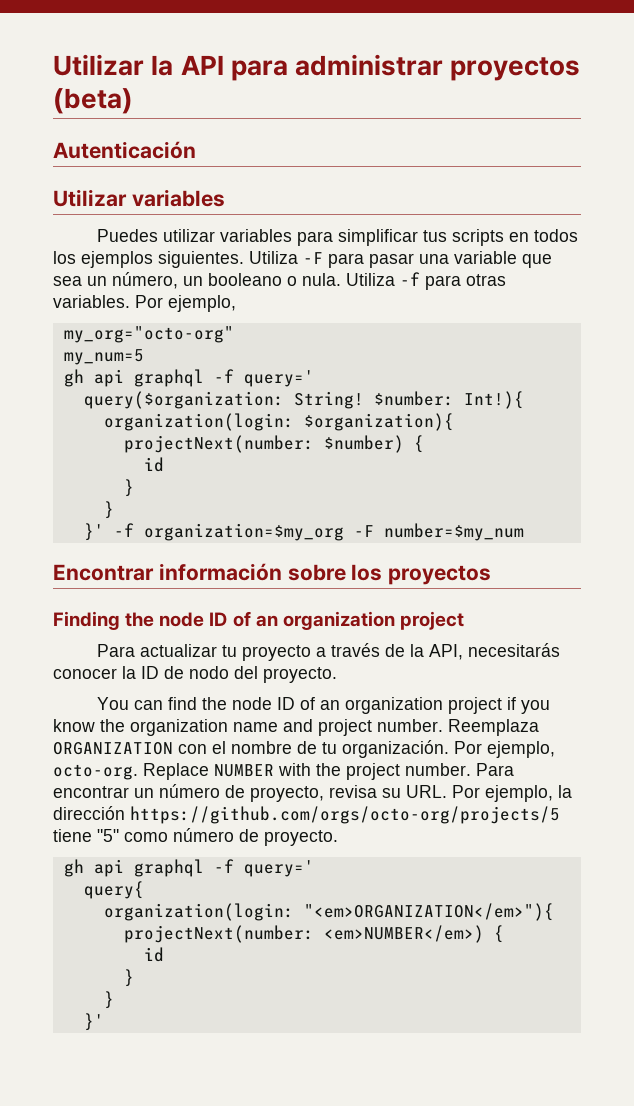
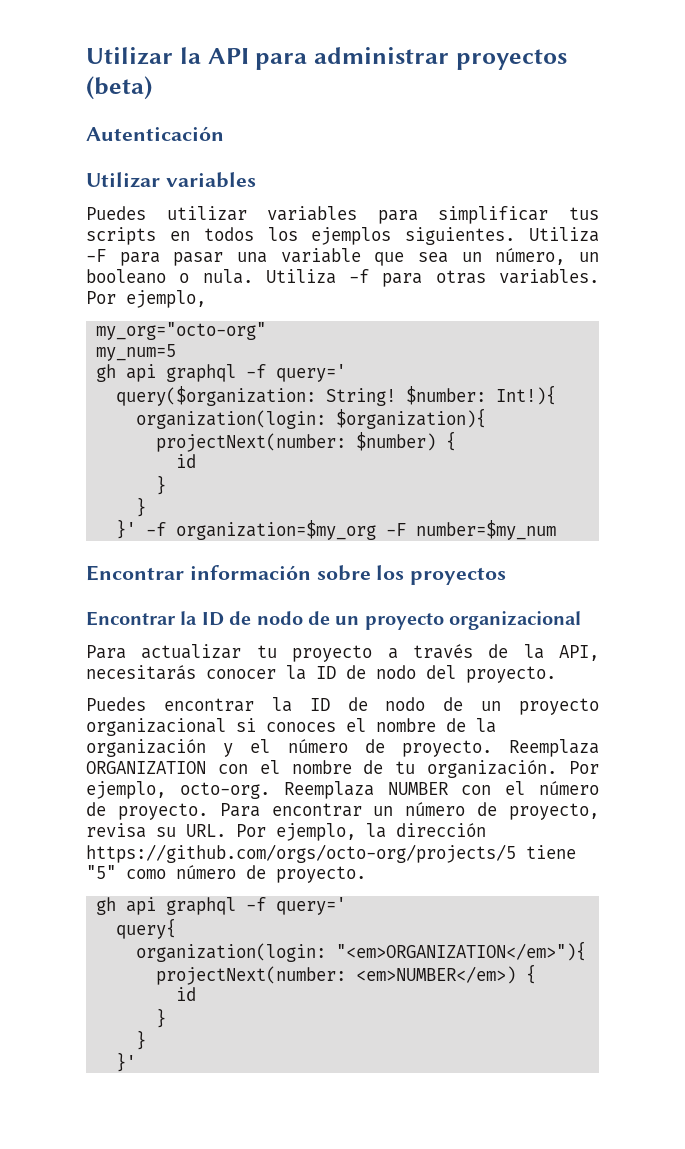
- Finding the node ID of an organization project
+ Encontrar la ID de nodo de un proyecto organizacional
- You can find the node ID of an organization project if you know the organization name and project number.
+ Puedes encontrar la ID de nodo de un proyecto organizacional si conoces el nombre de la organización y el número de proyecto.
- Replace NUMBER with the project number.
+ Reemplaza NUMBER con el número de proyecto.

